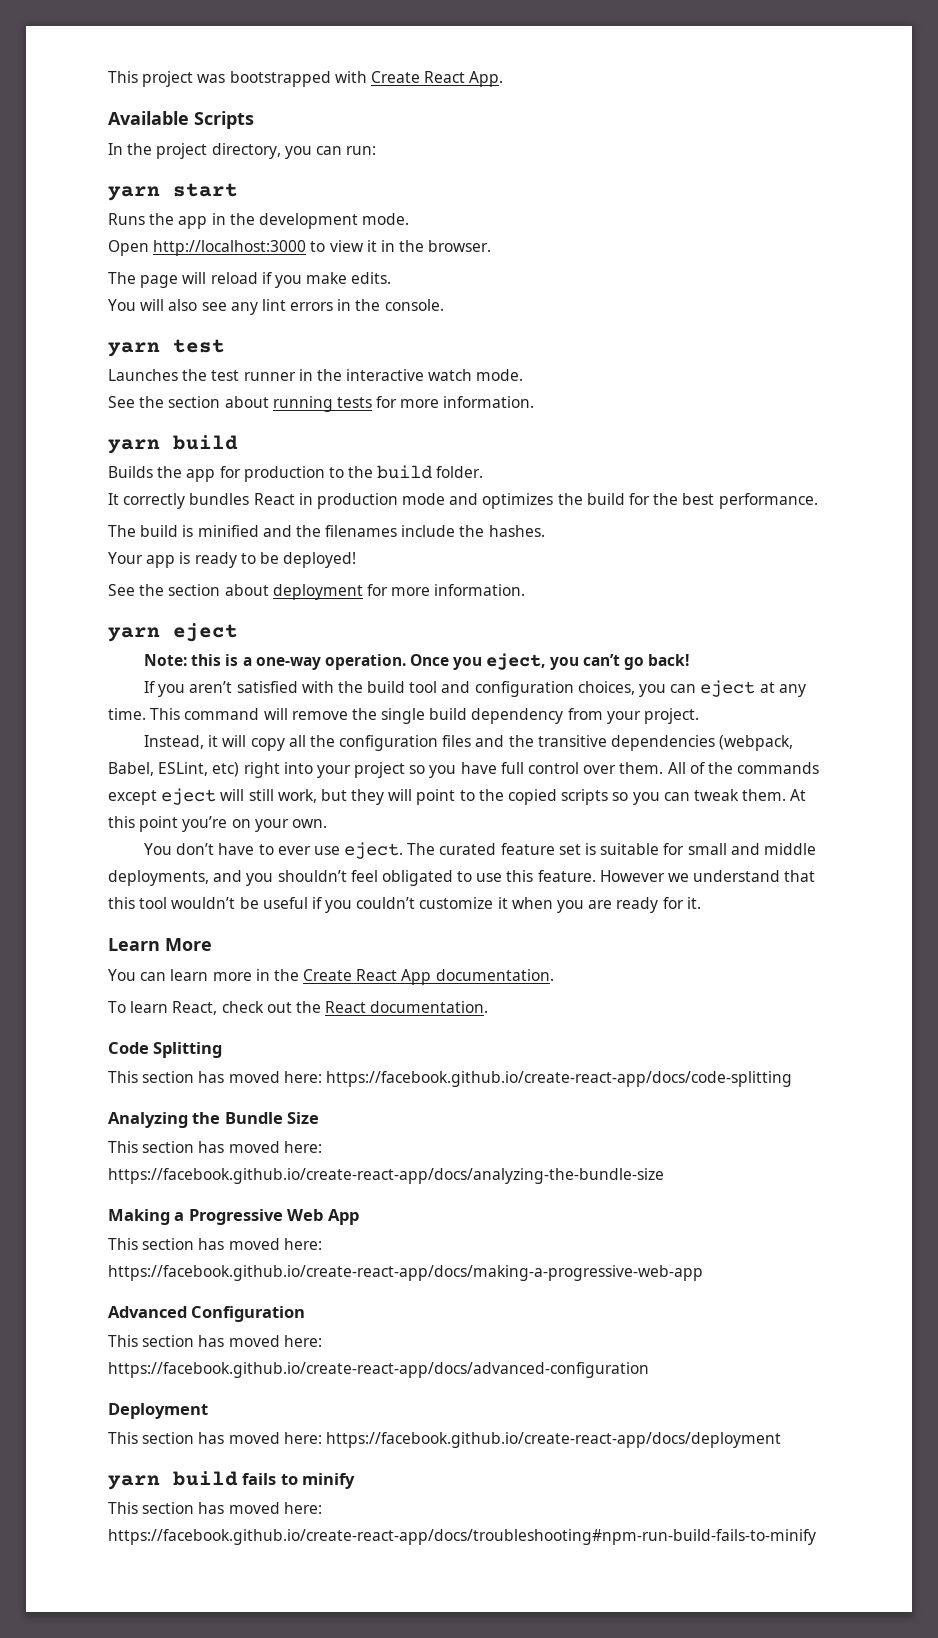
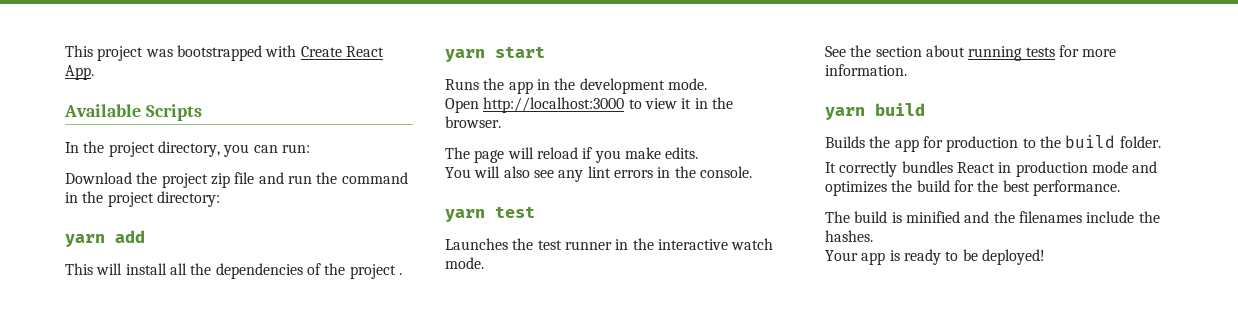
+ Download the project zip file and run the command in the project directory:
+ yarn add
+ This will install all the dependencies of the project .
- See the section about deployment for more information.
- yarn eject
- Note: this is a one-way operation. Once you eject, you can’t go back!
- If you aren’t satisfied with the build tool and configuration choices, you can eject at any time. This command will remove the single build dependency from your project.
- Instead, it will copy all the configuration files and the transitive dependencies (webpack, Babel, ESLint, etc) right into your project so you have full control over them. All of the commands except eject will still work, but they will point to the copied scripts so you can tweak them. At this point you’re on your own.
- You don’t have to ever use eject. The curated feature set is suitable for small and middle deployments, and you shouldn’t feel obligated to use this feature. However we understand that this tool wouldn’t be useful if you couldn’t customize it when you are ready for it.
- Learn More
- You can learn more in the Create React App documentation.
- To learn React, check out the React documentation.
- Code Splitting
- This section has moved here: https://facebook.github.io/create-react-app/docs/code-splitting
- Analyzing the Bundle Size
- This section has moved here: https://facebook.github.io/create-react-app/docs/analyzing-the-bundle-size
- Making a Progressive Web App
- This section has moved here: https://facebook.github.io/create-react-app/docs/making-a-progressive-web-app
- Advanced Configuration
- This section has moved here: https://facebook.github.io/create-react-app/docs/advanced-configuration
- Deployment
- This section has moved here: https://facebook.github.io/create-react-app/docs/deployment
- yarn build fails to minify
- This section has moved here: https://facebook.github.io/create-react-app/docs/troubleshooting#npm-run-build-fails-to-minify

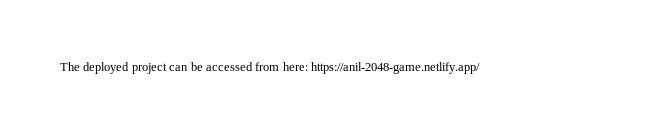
- This project was bootstrapped with Create React App.
- Available Scripts
- In the project directory, you can run:
- Download the project zip file and run the command in the project directory:
- yarn add
- This will install all the dependencies of the project .
- yarn start
- Runs the app in the development mode.
- Open http://localhost:3000 to view it in the browser.
- The page will reload if you make edits.
- You will also see any lint errors in the console.
- yarn test
- Launches the test runner in the interactive watch mode.
- See the section about running tests for more information.
- yarn build
- Builds the app for production to the build folder.
- It correctly bundles React in production mode and optimizes the build for the best performance.
- The build is minified and the filenames include the hashes.
- Your app is ready to be deployed!
+ The deployed project can be accessed from here: https://anil-2048-game.netlify.app/

